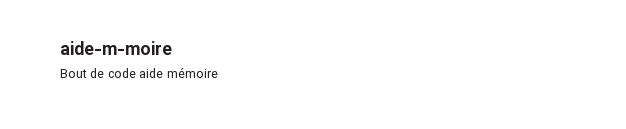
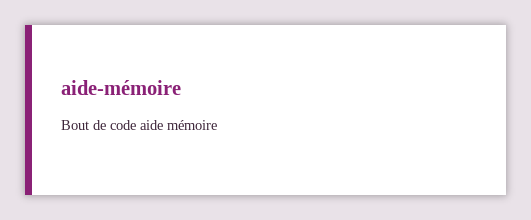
- aide-m-moire
+ aide-mémoire

